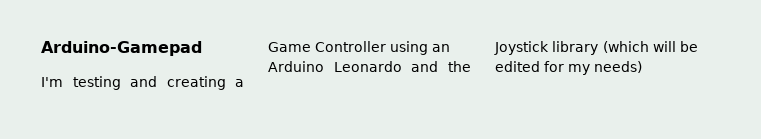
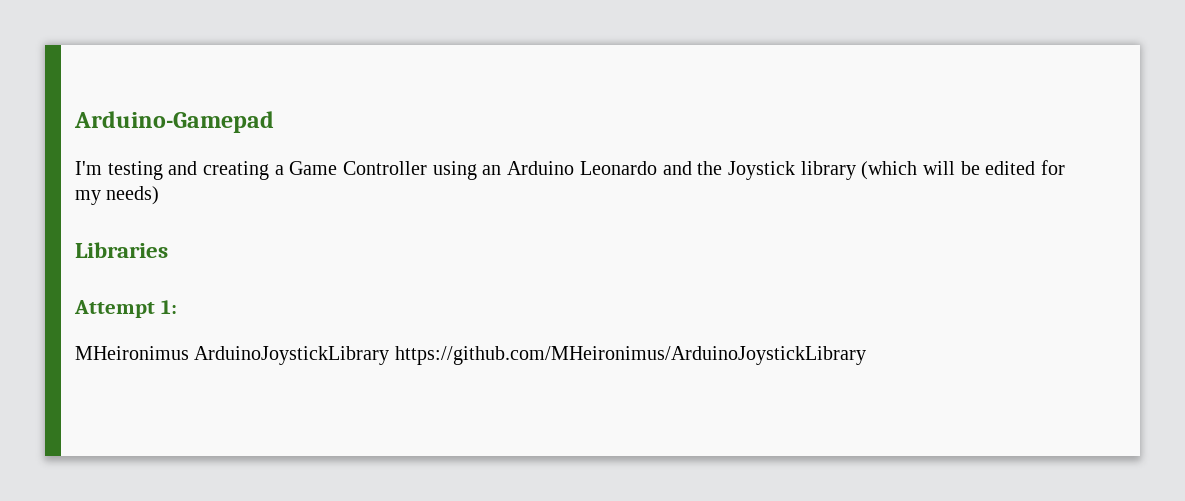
+ Libraries
+ Attempt 1:
+ MHeironimus ArduinoJoystickLibrary https://github.com/MHeironimus/ArduinoJoystickLibrary

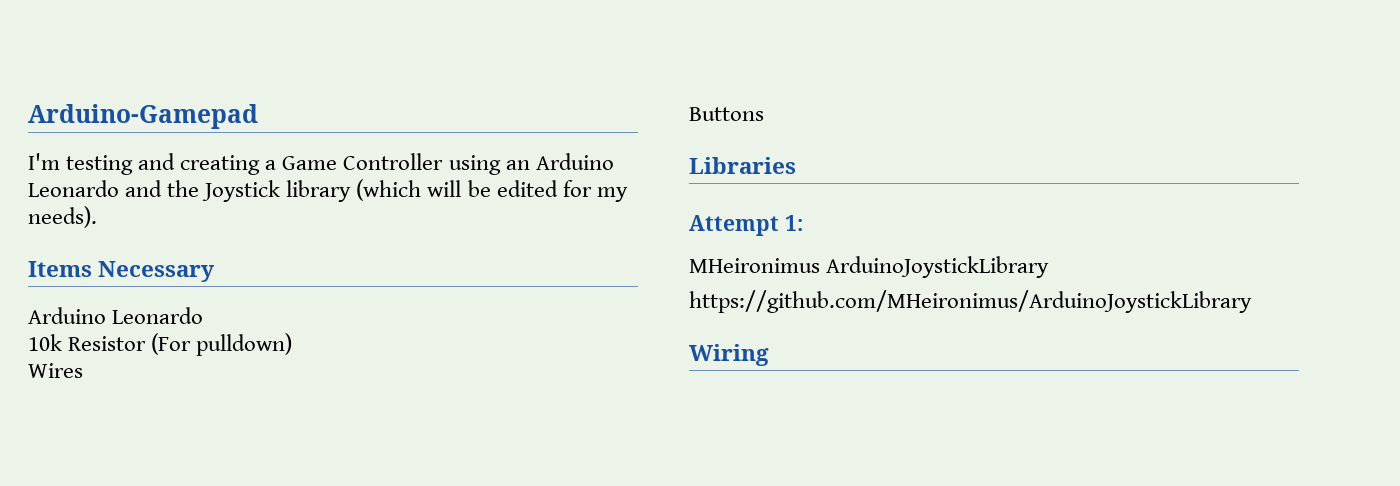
- I'm testing and creating a Game Controller using an Arduino Leonardo and the Joystick library (which will be edited for my needs)
+ I'm testing and creating a Game Controller using an Arduino Leonardo and the Joystick library (which will be edited for my needs).
+ Items Necessary
+ Arduino Leonardo
+ 10k Resistor (For pulldown)
+ Wires
+ Buttons
- MHeironimus ArduinoJoystickLibrary https://github.com/MHeironimus/ArduinoJoystickLibrary
+ MHeironimus ArduinoJoystickLibrary
+ https://github.com/MHeironimus/ArduinoJoystickLibrary
+ Wiring

